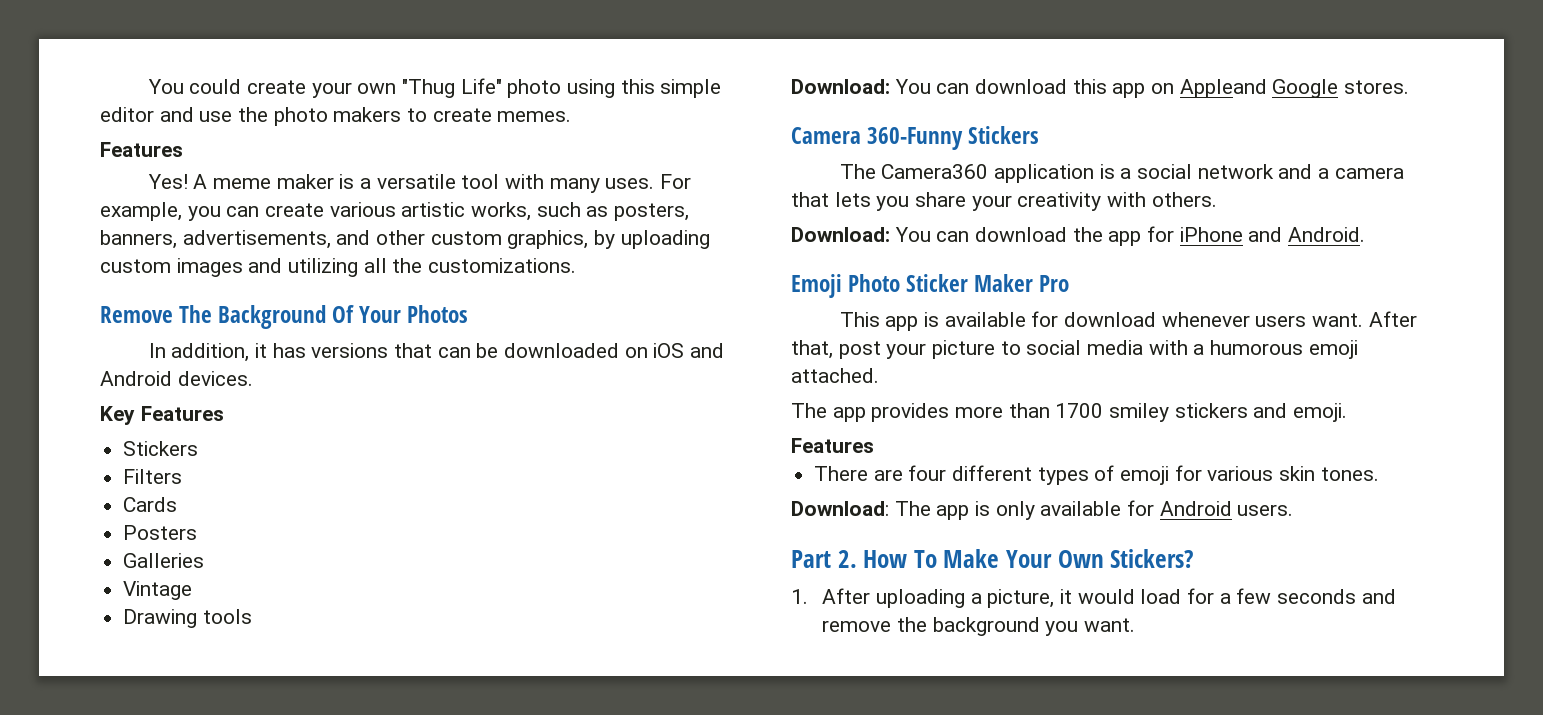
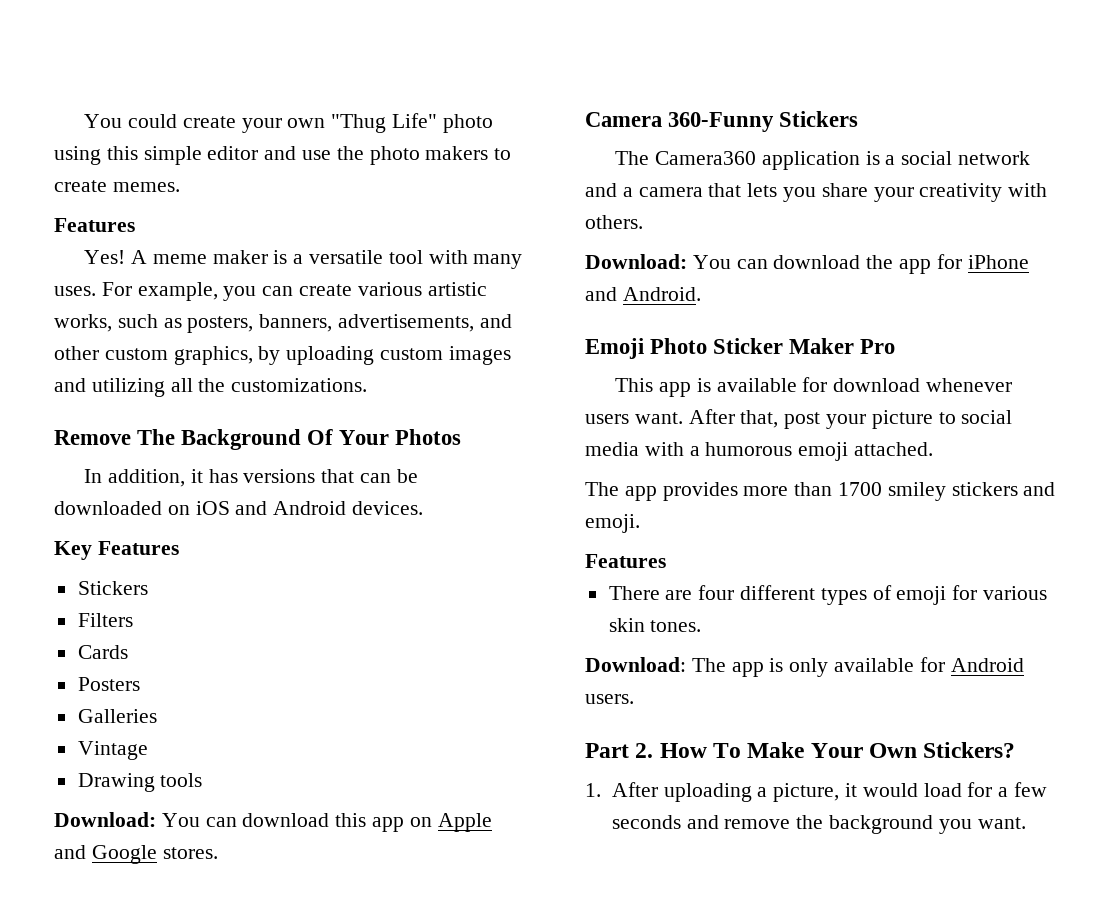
- Download: You can download this app on Appleand Google stores.
+ Download: You can download this app on Apple and Google stores.

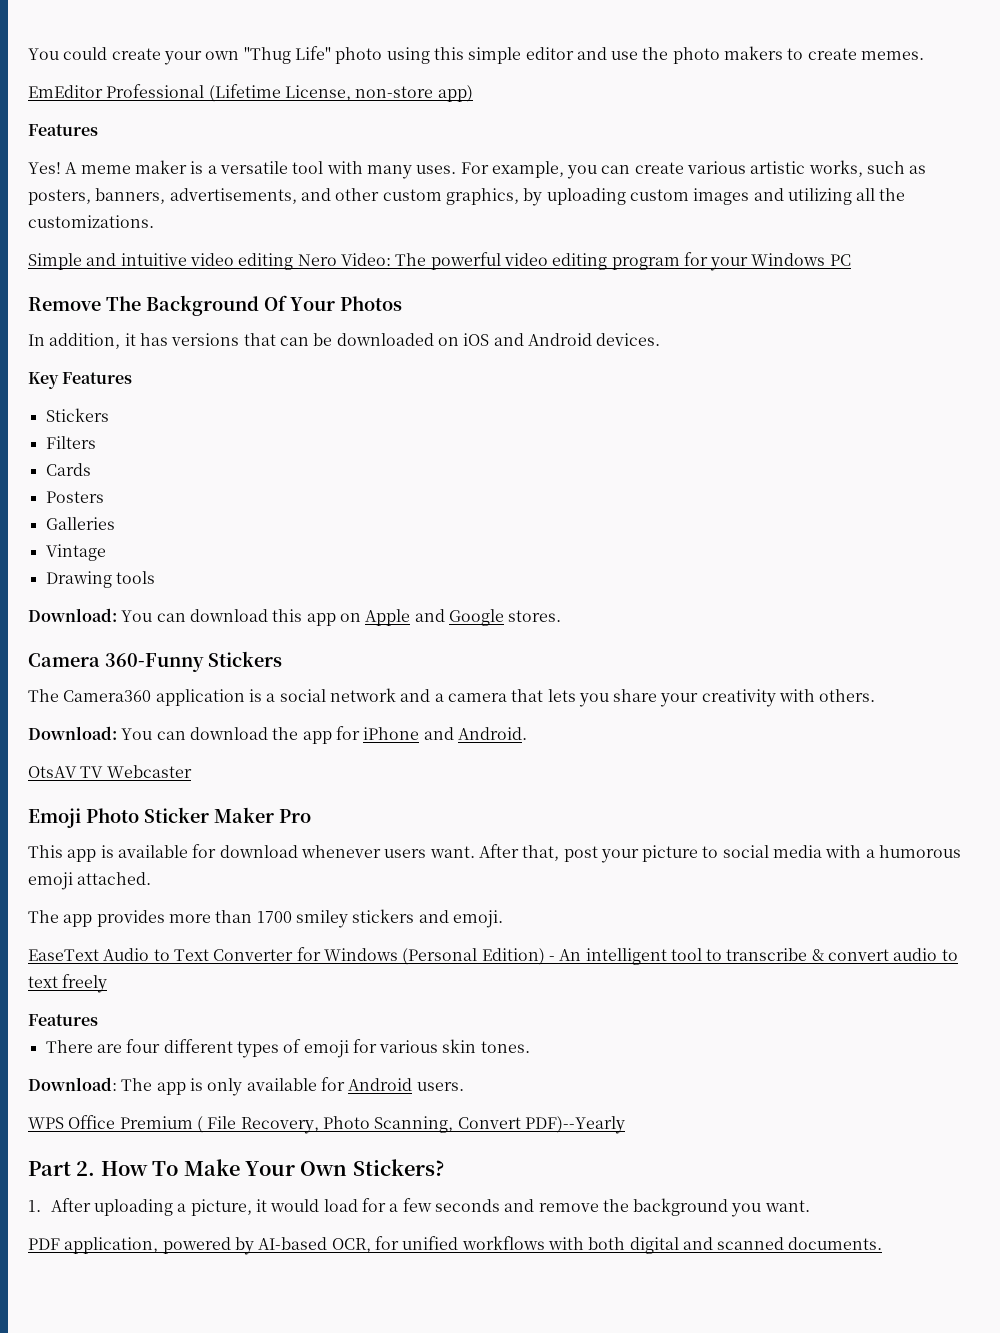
+ EmEditor Professional (Lifetime License, non-store app)
+ Simple and intuitive video editing Nero Video: The powerful video editing program for your Windows PC
+ OtsAV TV Webcaster
+ EaseText Audio to Text Converter for Windows (Personal Edition) - An intelligent tool to transcribe & convert audio to text freely
+ WPS Office Premium ( File Recovery, Photo Scanning, Convert PDF)--Yearly
+ PDF application, powered by AI-based OCR, for unified workflows with both digital and scanned documents.

